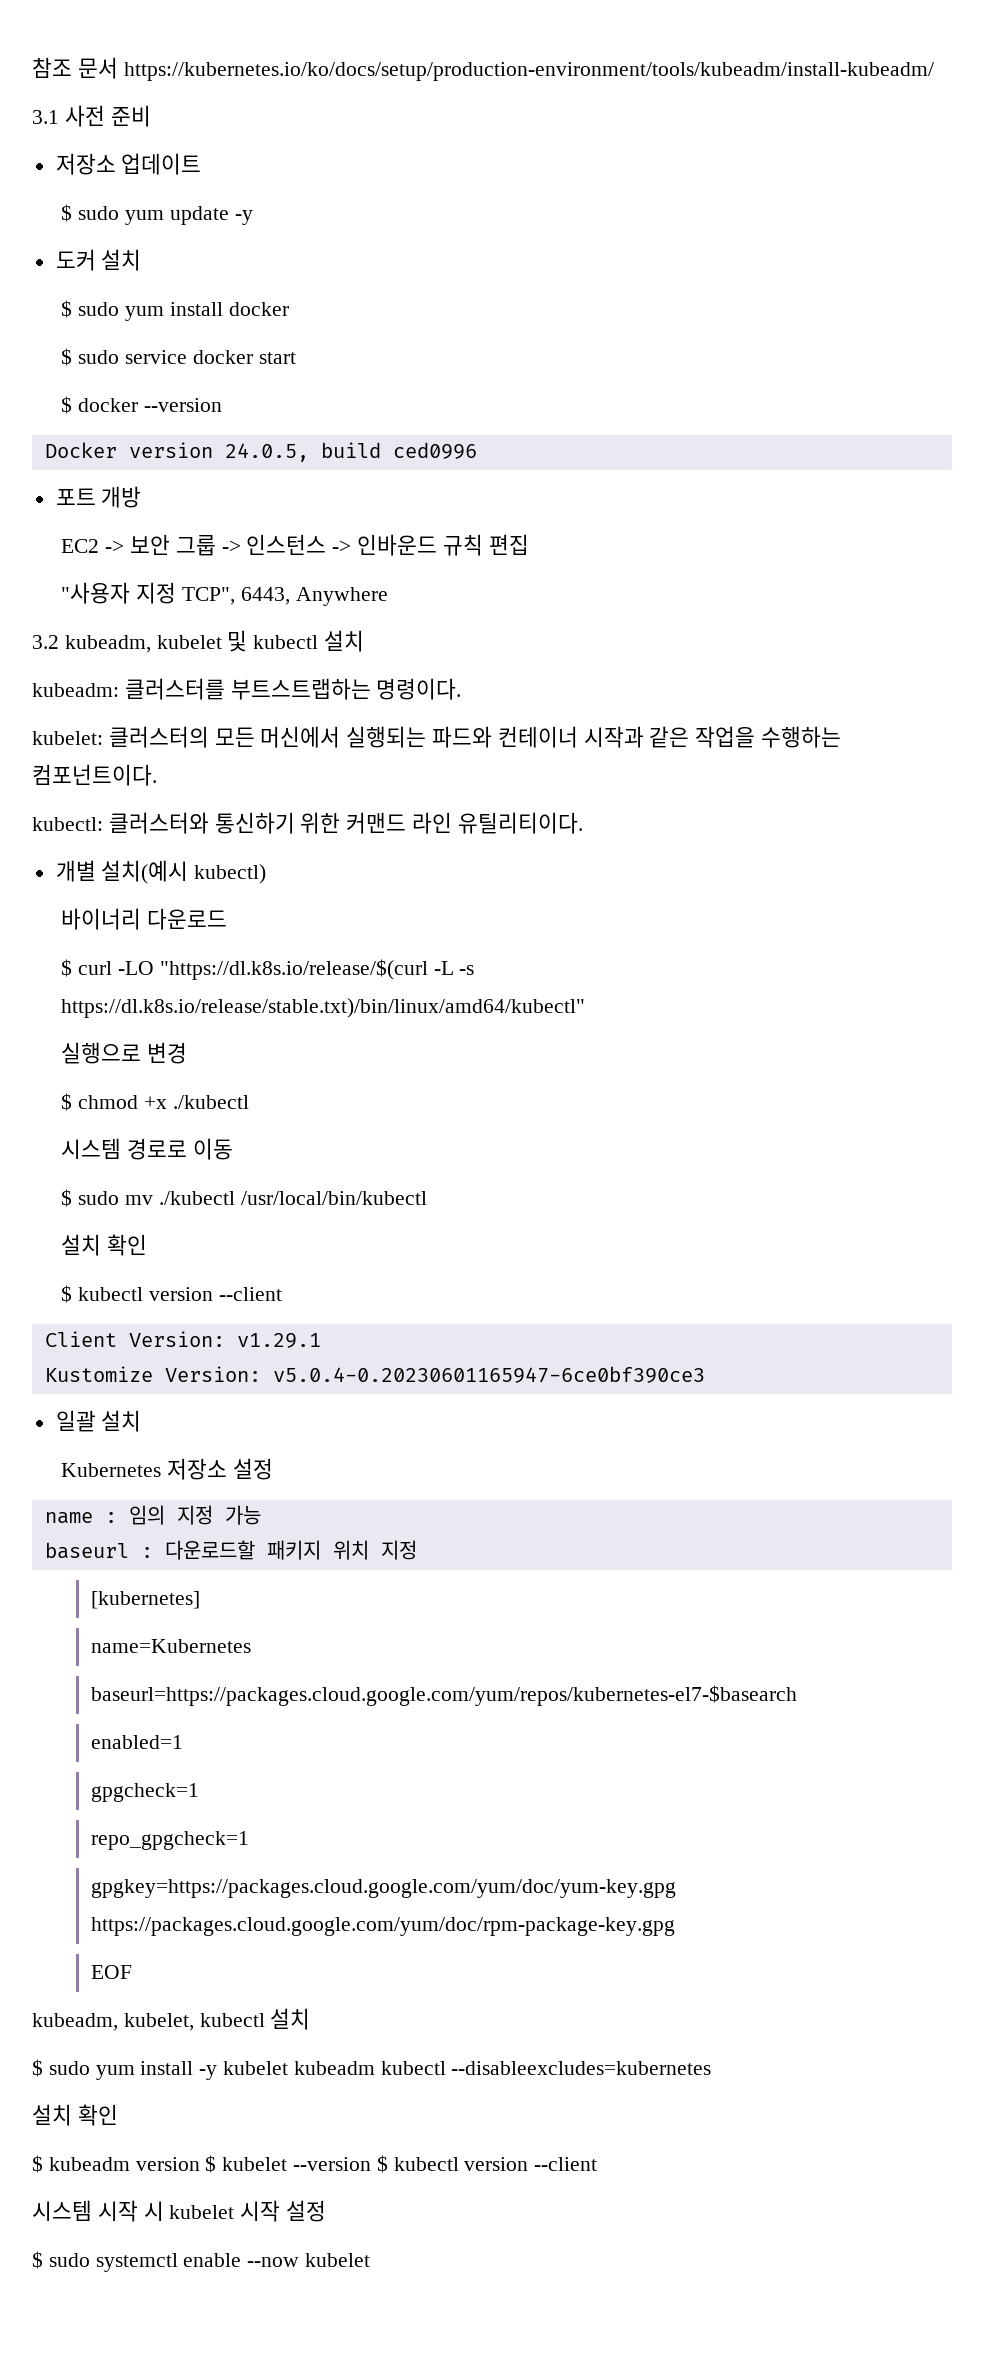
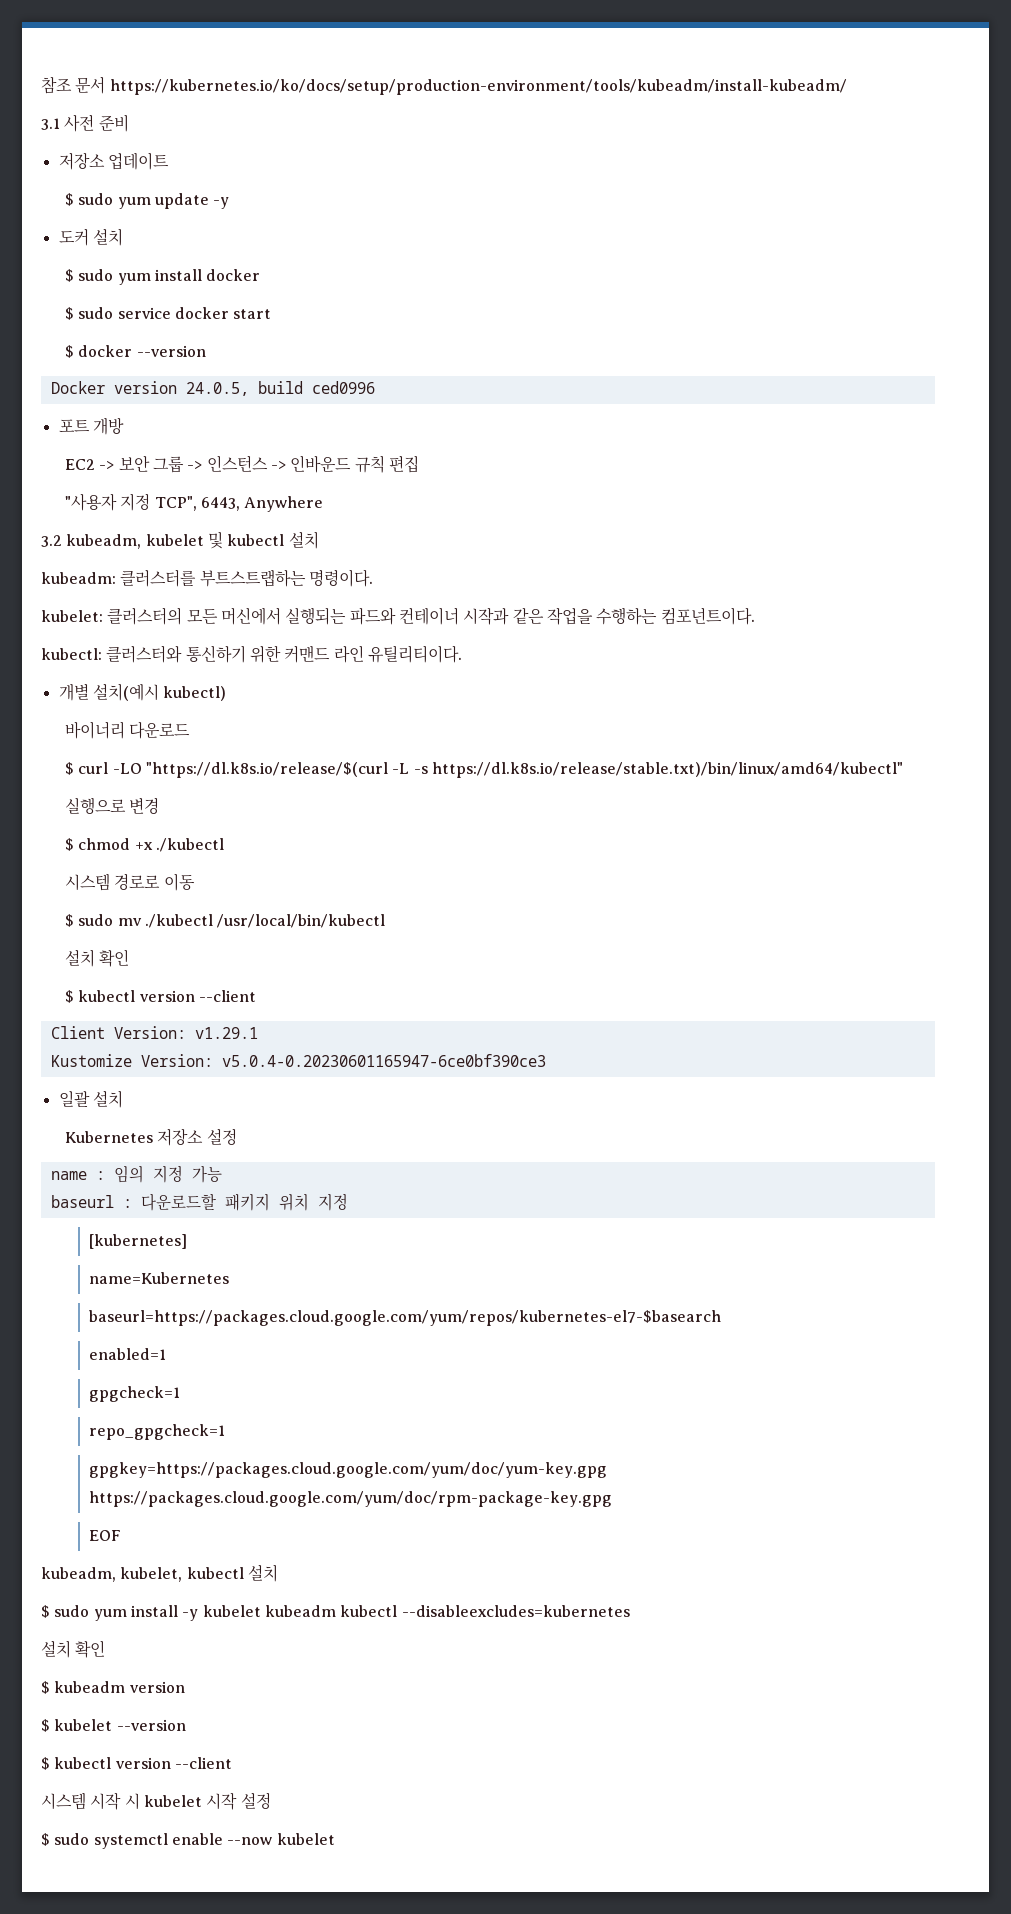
- $ kubeadm version $ kubelet --version $ kubectl version --client
+ $ kubeadm version
+ $ kubelet --version
+ $ kubectl version --client

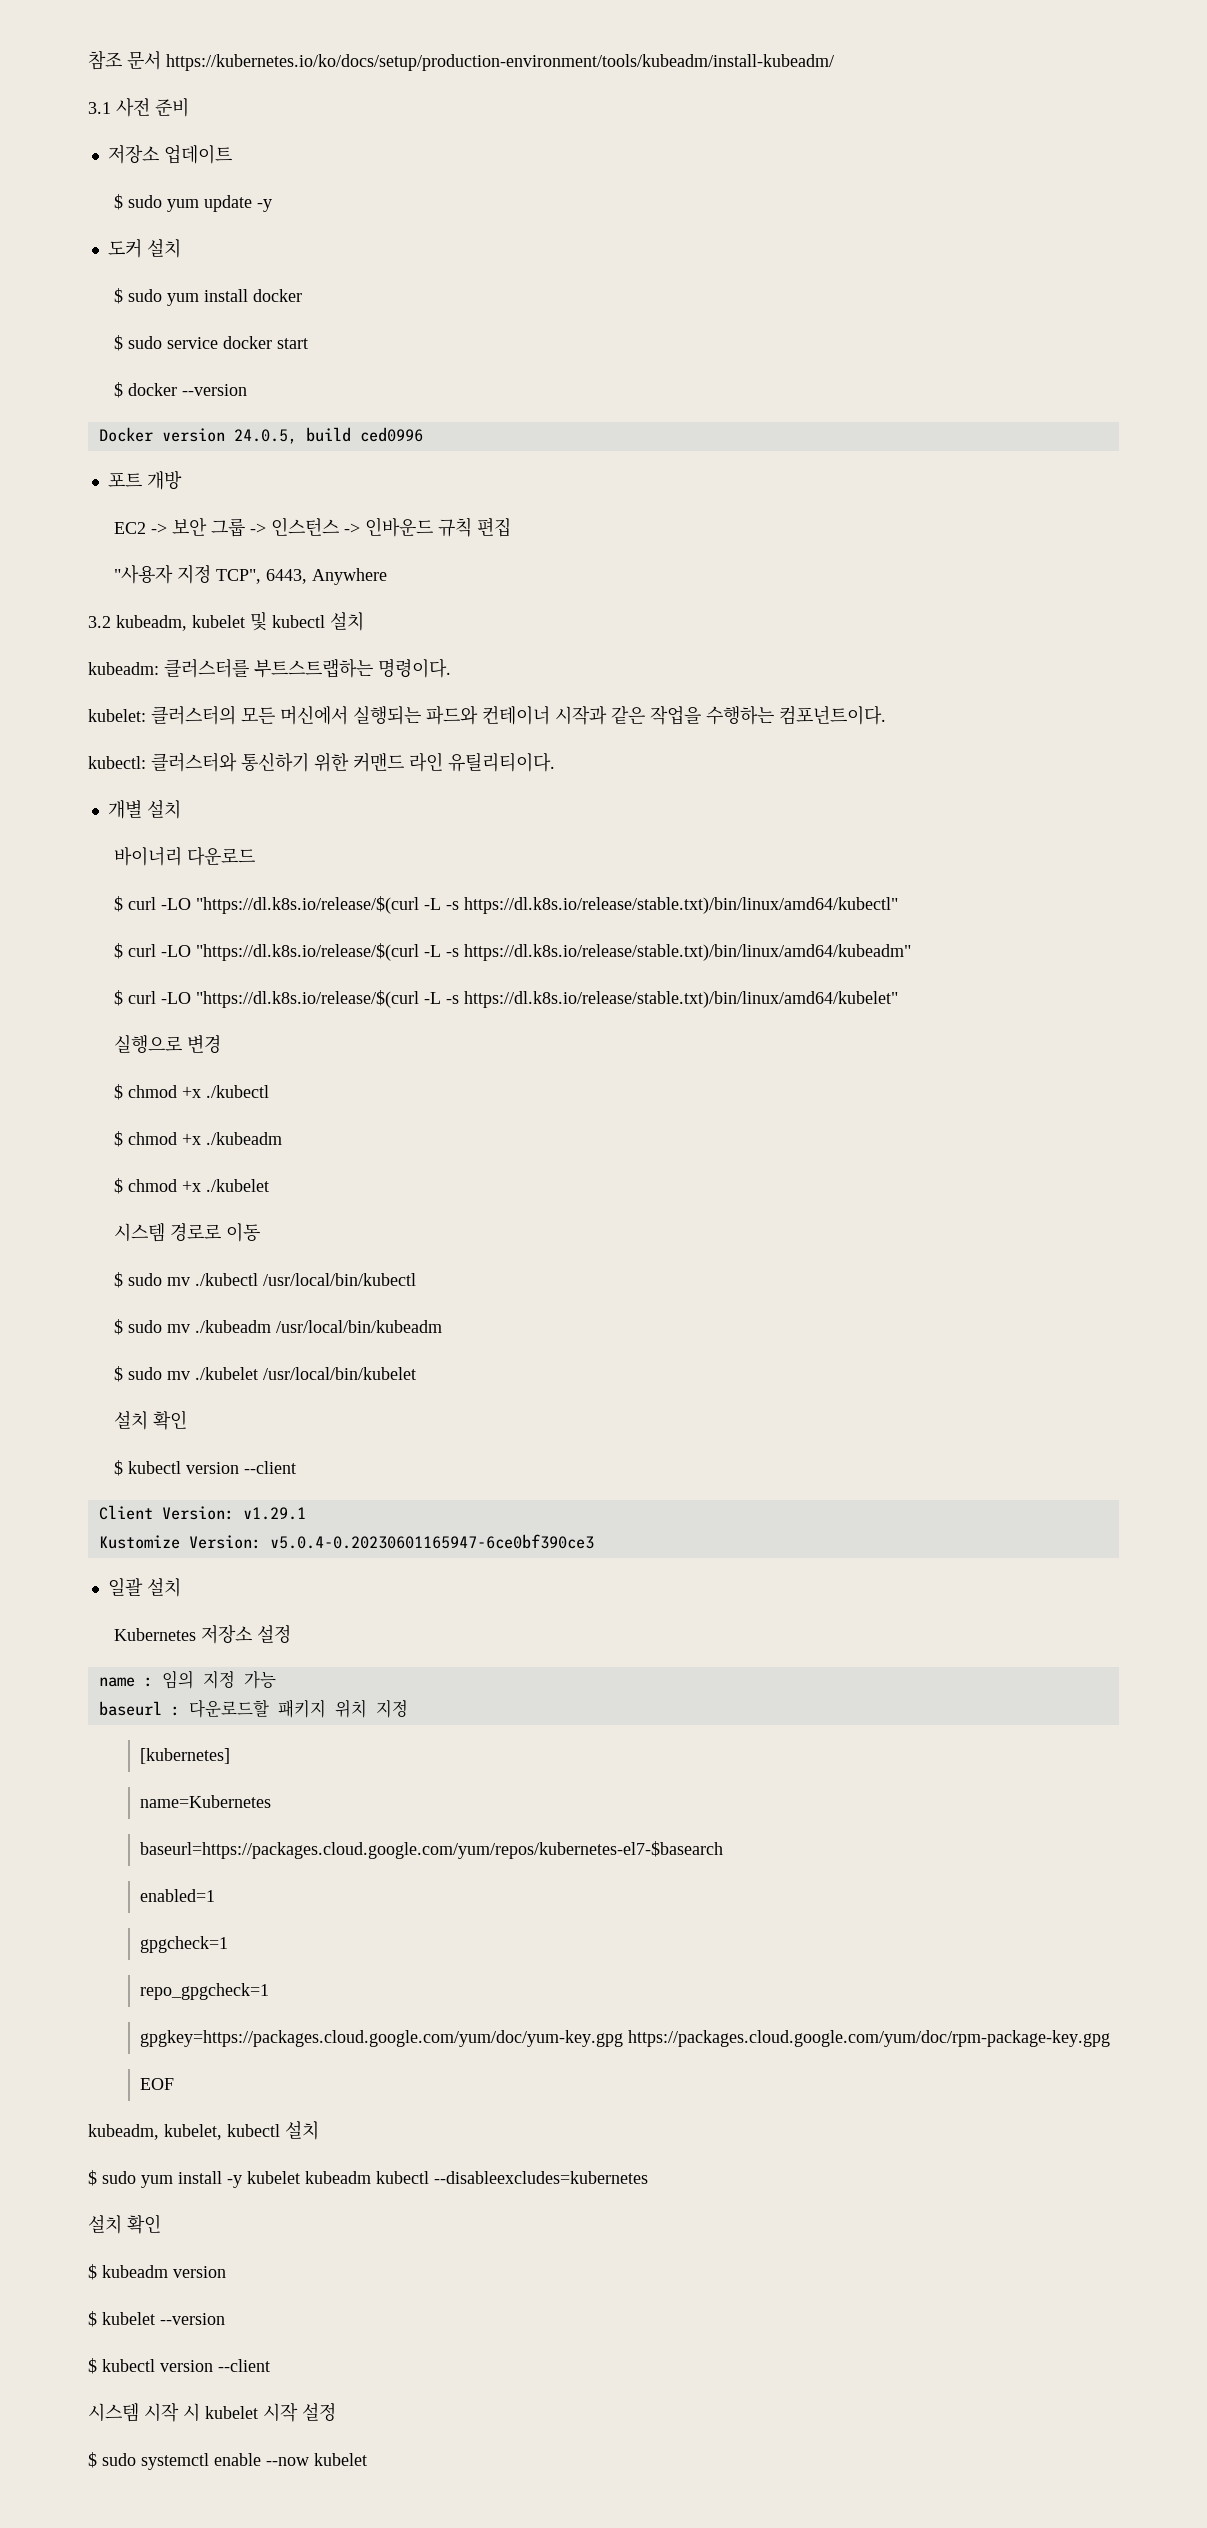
- 개별 설치(예시 kubectl)
+ 개별 설치
+ $ curl -LO "https://dl.k8s.io/release/$(curl -L -s https://dl.k8s.io/release/stable.txt)/bin/linux/amd64/kubeadm"
+ $ curl -LO "https://dl.k8s.io/release/$(curl -L -s https://dl.k8s.io/release/stable.txt)/bin/linux/amd64/kubelet"
+ $ chmod +x ./kubeadm
+ $ chmod +x ./kubelet
+ $ sudo mv ./kubeadm /usr/local/bin/kubeadm
+ $ sudo mv ./kubelet /usr/local/bin/kubelet

